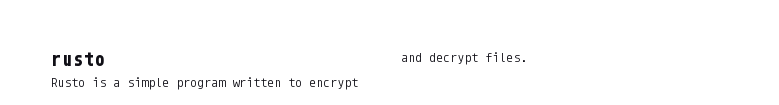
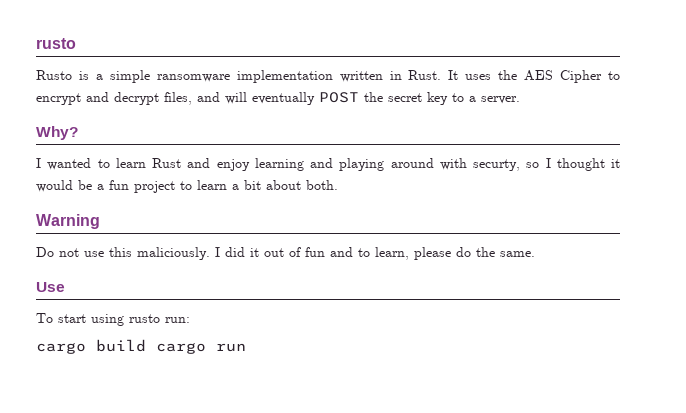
- Rusto is a simple program written to encrypt and decrypt files.
+ Rusto is a simple ransomware implementation written in Rust. It uses the AES Cipher to encrypt and decrypt files, and will eventually POST the secret key to a server.
+ Why?
+ I wanted to learn Rust and enjoy learning and playing around with securty, so I thought it would be a fun project to learn a bit about both.
+ Warning
+ Do not use this maliciously. I did it out of fun and to learn, please do the same.
+ Use
+ To start using rusto run:
+ cargo build cargo run

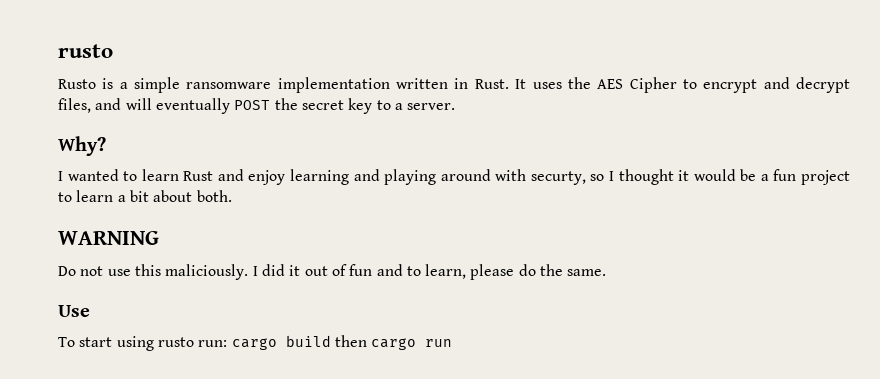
- Warning
+ WARNING
- To start using rusto run:
- cargo build cargo run
+ To start using rusto run: cargo build then cargo run

